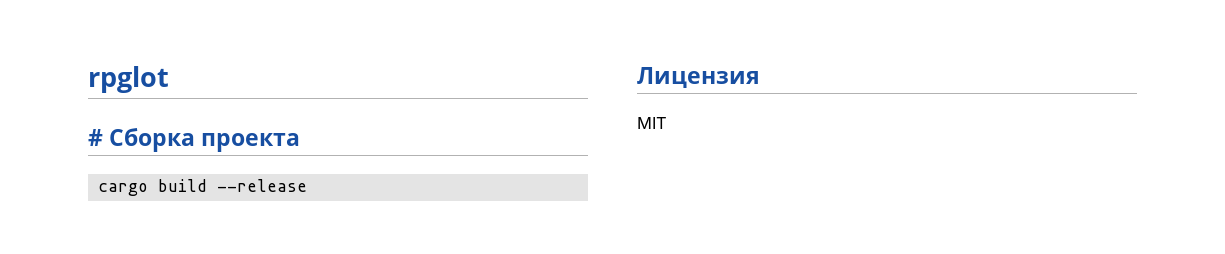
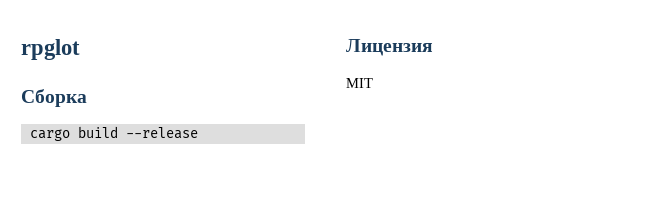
- # Сборка проекта
+ Сборка

